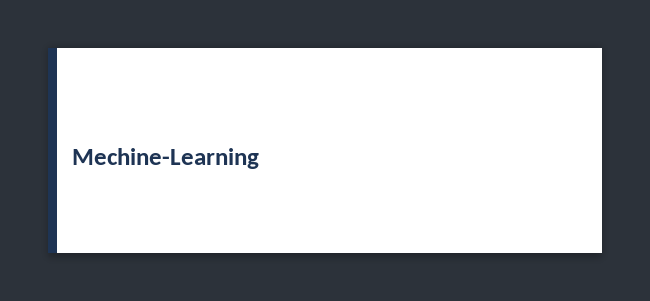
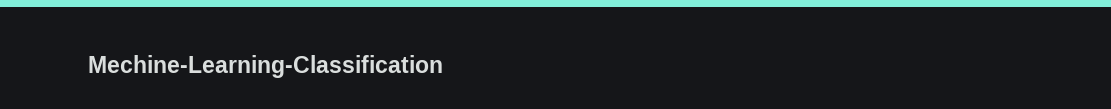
- Mechine-Learning
+ Mechine-Learning-Classification

